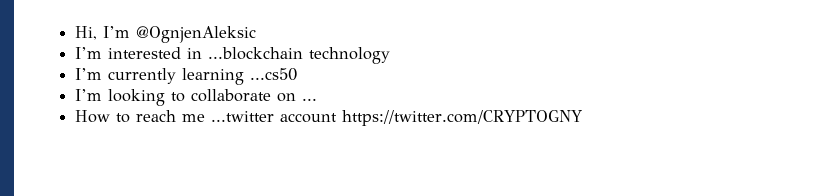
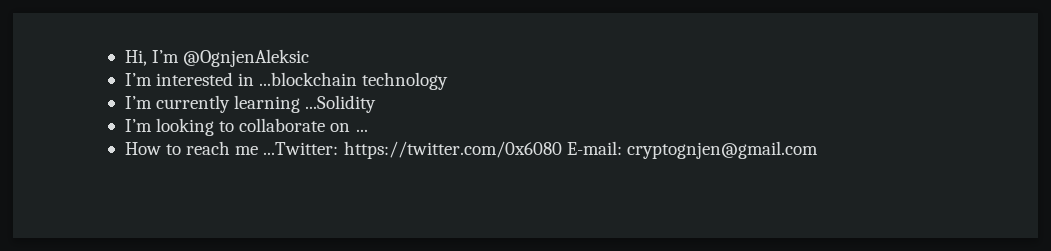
- I’m currently learning ...cs50
+ I’m currently learning ...Solidity
- How to reach me ...twitter account https://twitter.com/CRYPTOGNY
+ How to reach me ...Twitter: https://twitter.com/0x6080 E-mail: cryptognjen@gmail.com

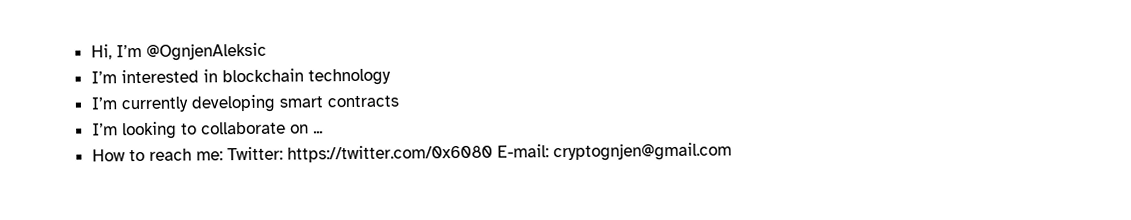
- I’m interested in ...blockchain technology
+ I’m interested in blockchain technology
- I’m currently learning ...Solidity
+ I’m currently developing smart contracts
- How to reach me ...Twitter: https://twitter.com/0x6080 E-mail: cryptognjen@gmail.com
+ How to reach me: Twitter: https://twitter.com/0x6080 E-mail: cryptognjen@gmail.com

